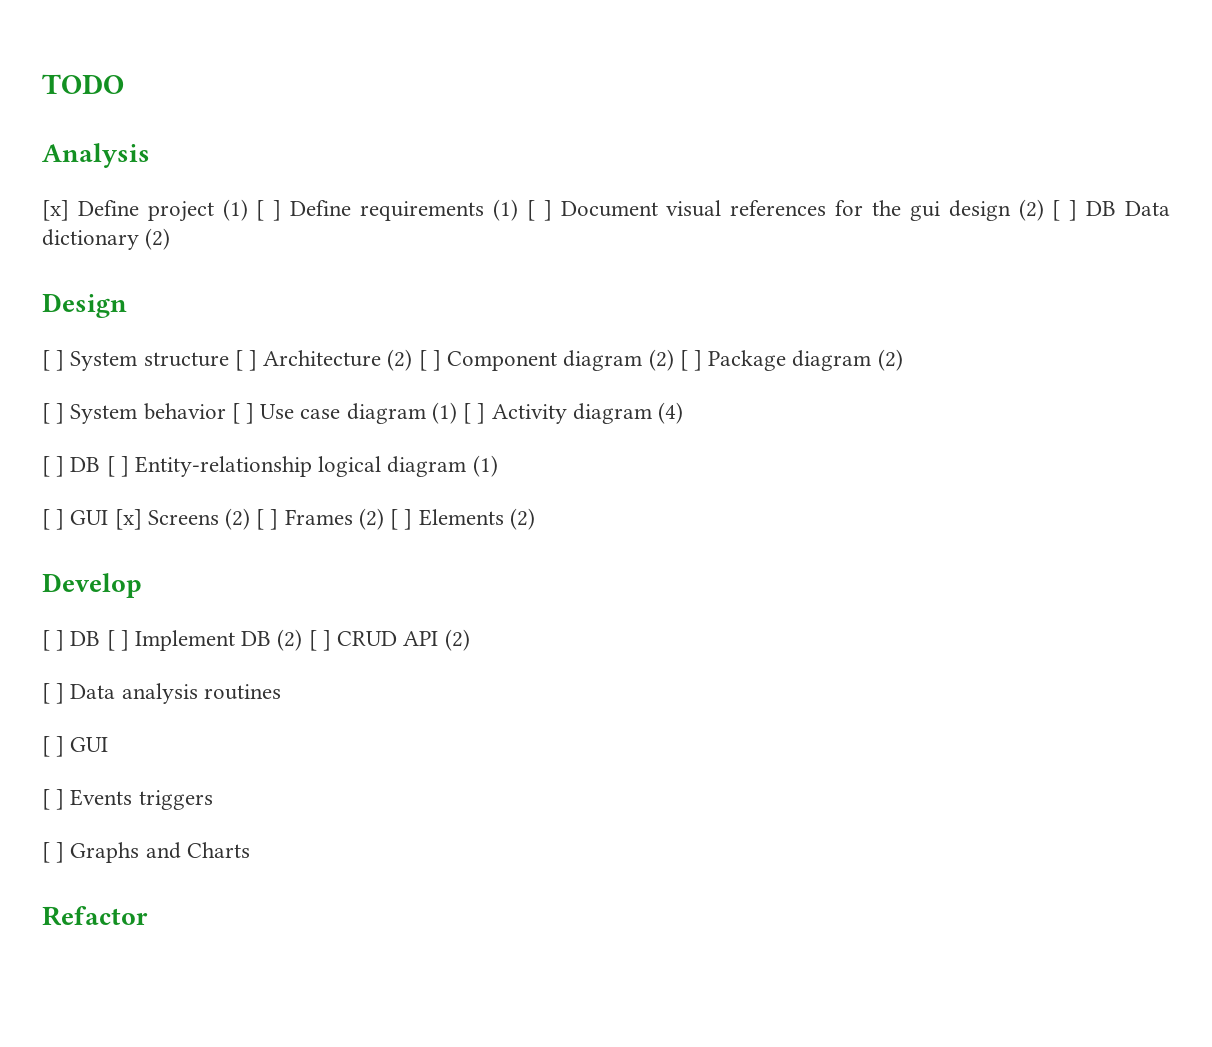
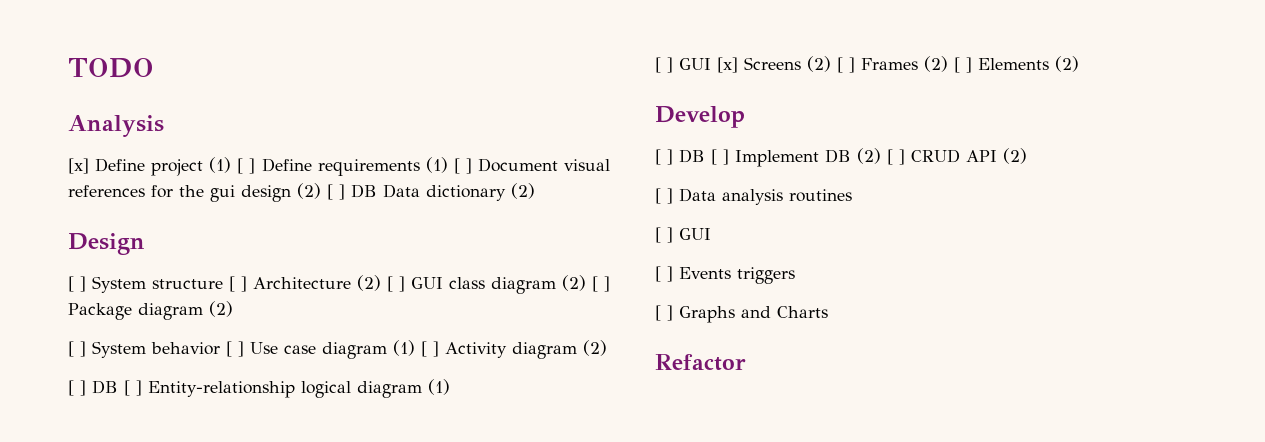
- [ ] System structure [ ] Architecture (2) [ ] Component diagram (2) [ ] Package diagram (2)
+ [ ] System structure [ ] Architecture (2) [ ] GUI class diagram (2) [ ] Package diagram (2)
- [ ] System behavior [ ] Use case diagram (1) [ ] Activity diagram (4)
+ [ ] System behavior [ ] Use case diagram (1) [ ] Activity diagram (2)

